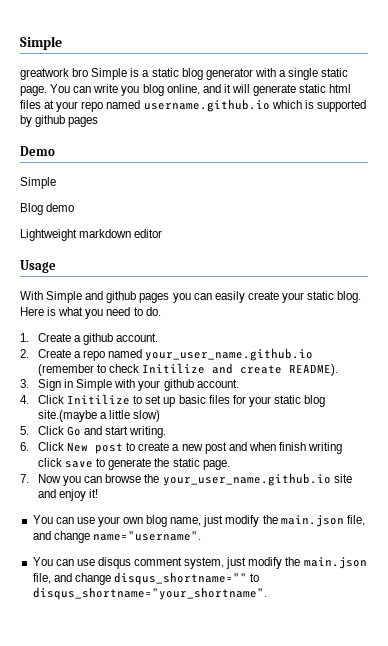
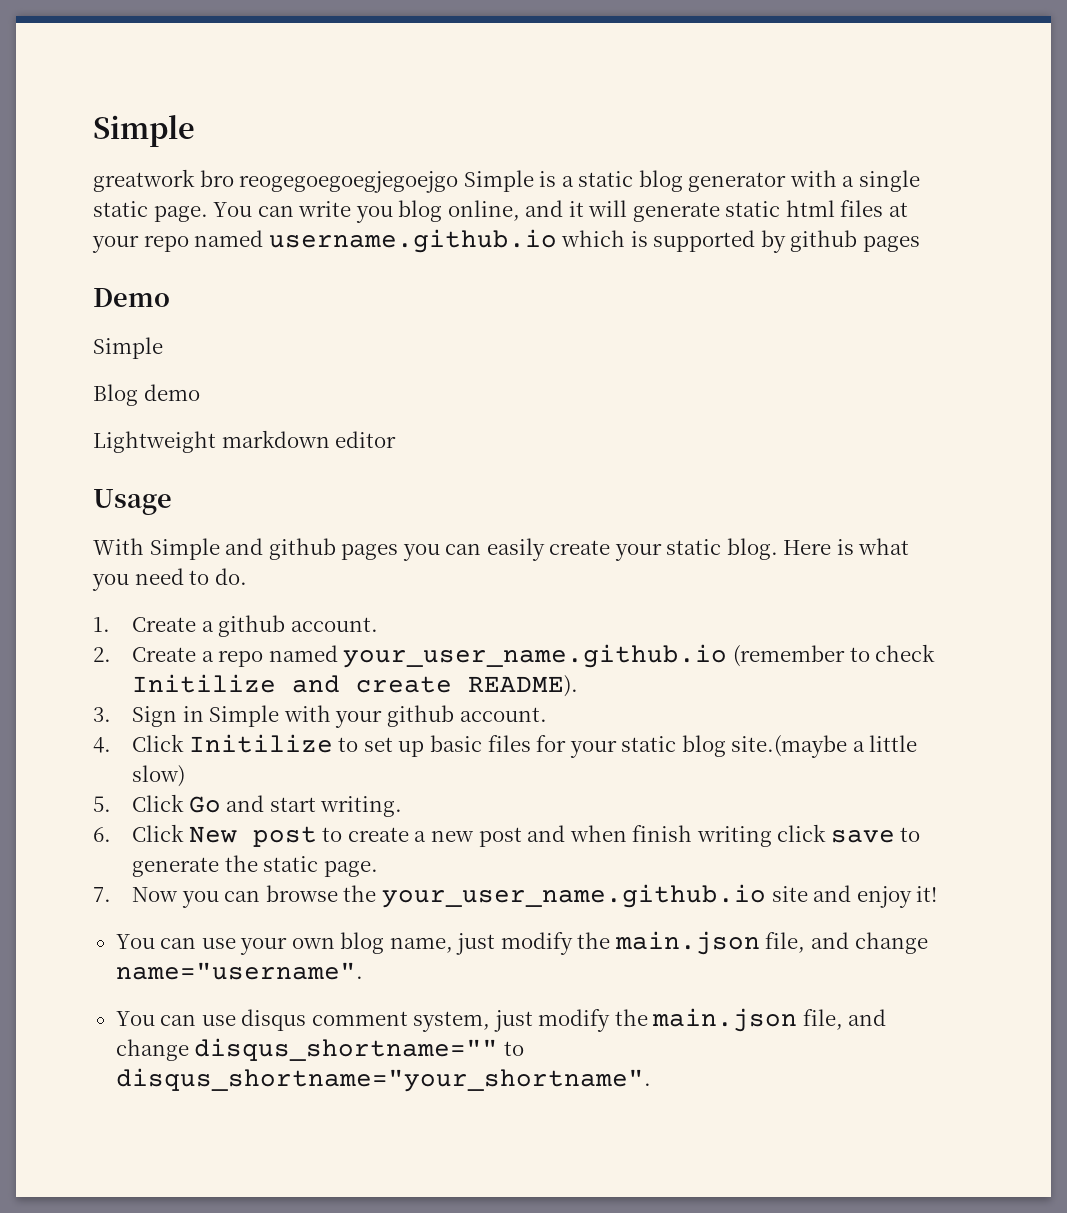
- greatwork bro Simple is a static blog generator with a single static page.
+ greatwork bro reogegoegoegjegoejgo Simple is a static blog generator with a single static page.

